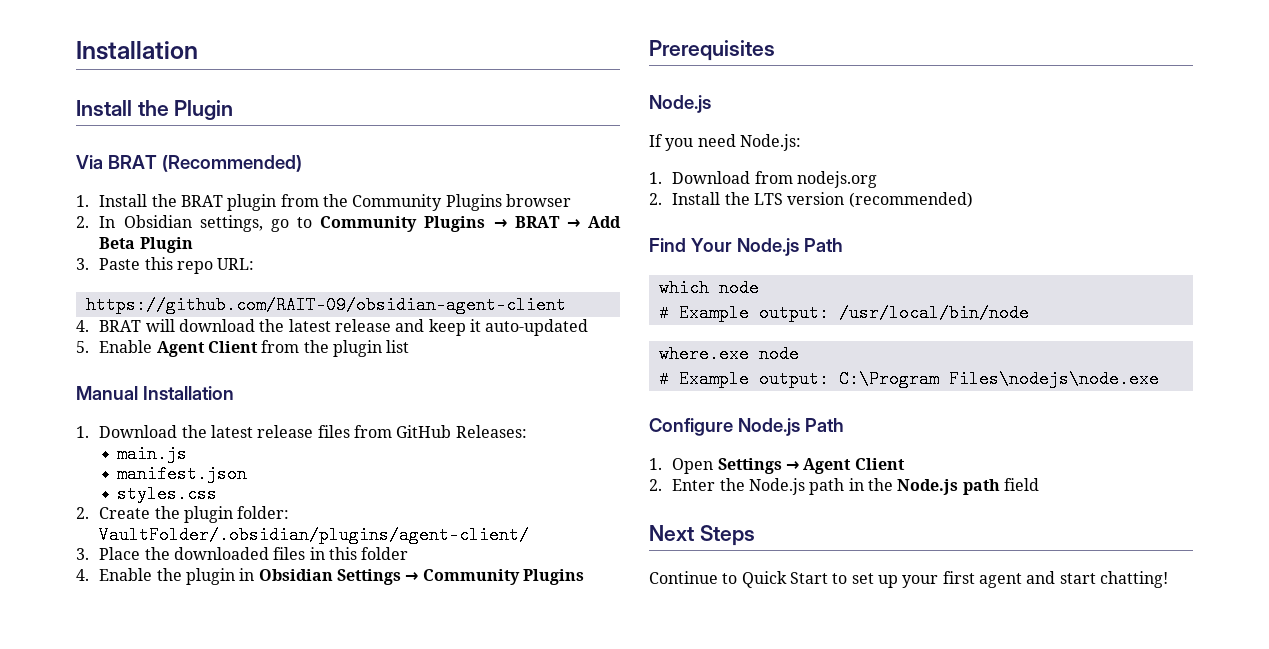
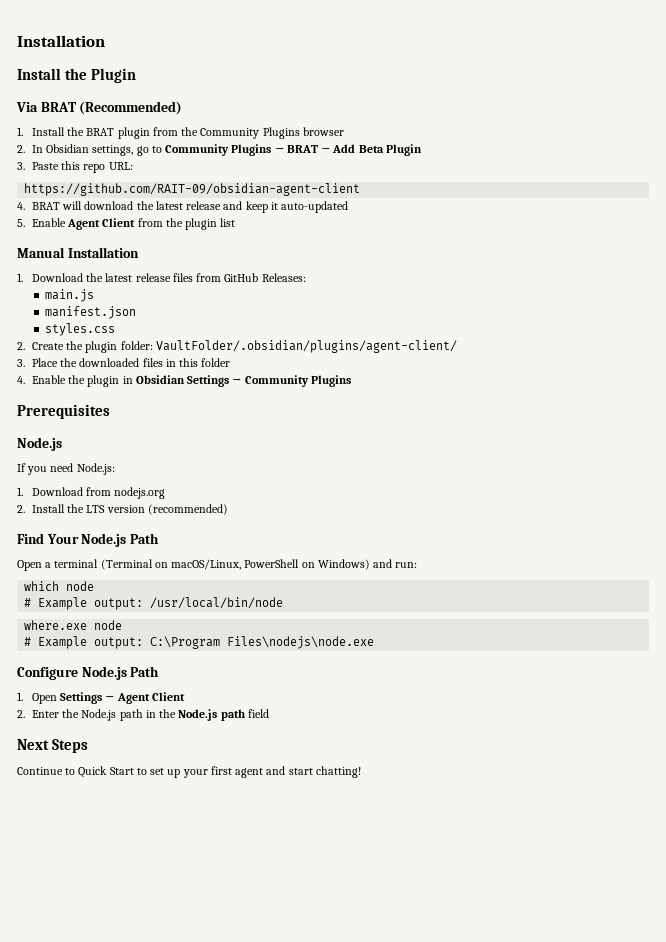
+ Open a terminal (Terminal on macOS/Linux, PowerShell on Windows) and run:

